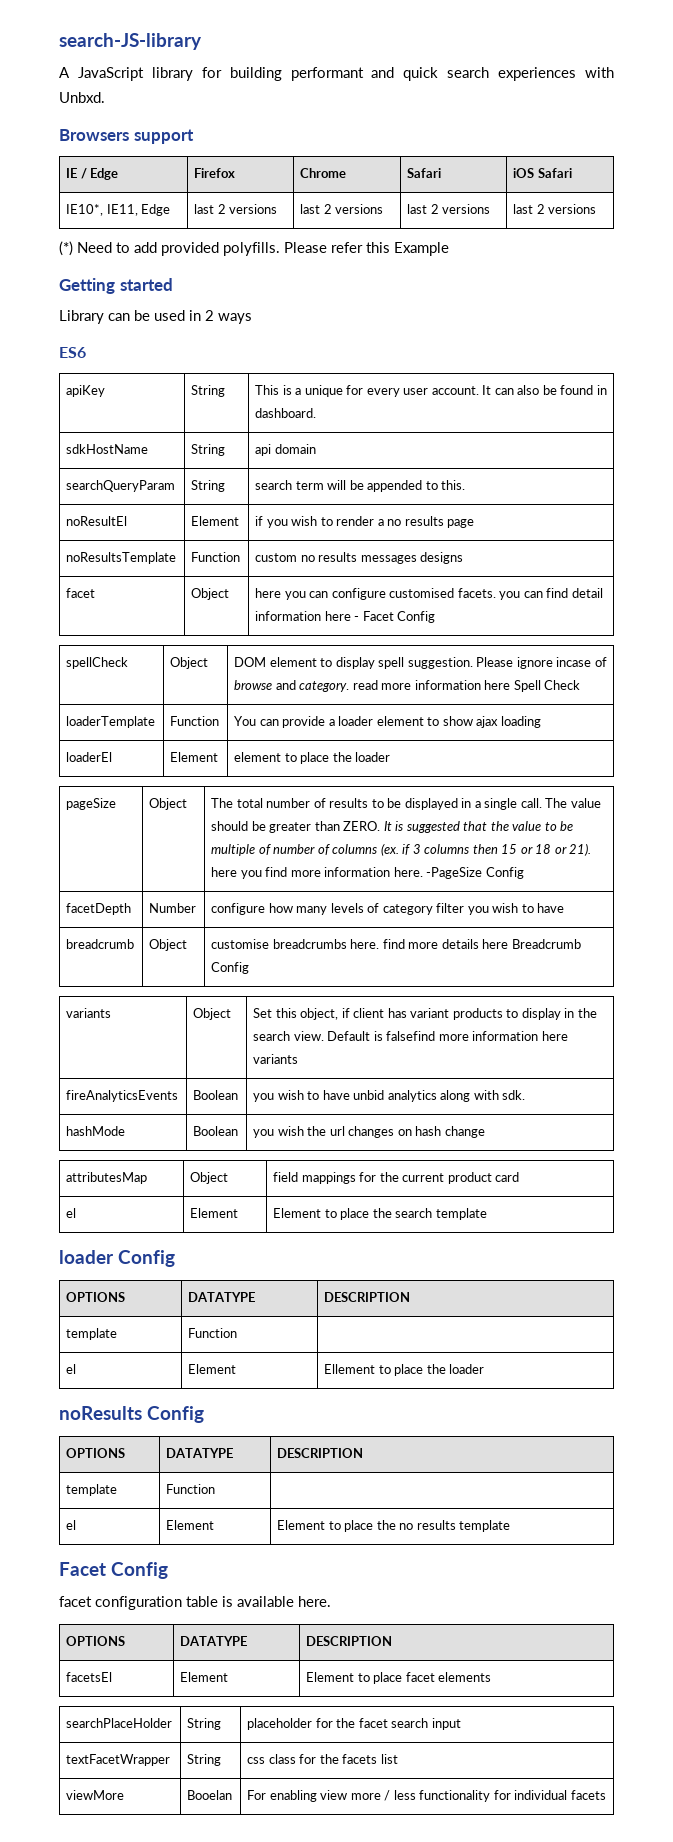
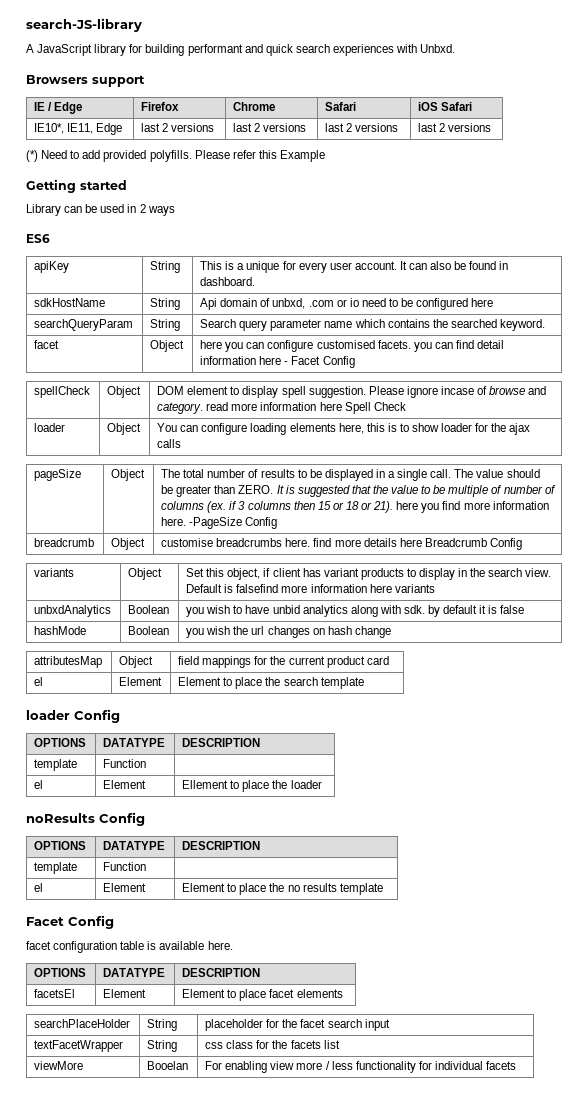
- sdkHostName | String | api domain
- searchQueryParam | String | search term will be appended to this.
- noResultEl | Element | if you wish to render a no results page
- noResultsTemplate | Function | custom no results messages designs
+ sdkHostName | String | Api domain of unbxd, .com or io need to be configured here
+ searchQueryParam | String | Search query parameter name which contains the searched keyword.
- loaderTemplate | Function | You can provide a loader element to show ajax loading
- loaderEl | Element | element to place the loader
+ loader | Object | You can configure loading elements here, this is to show loader for the ajax calls
- facetDepth | Number | configure how many levels of category filter you wish to have
- fireAnalyticsEvents | Boolean | you wish to have unbid analytics along with sdk.
+ unbxdAnalytics | Boolean | you wish to have unbid analytics along with sdk. by default it is false

